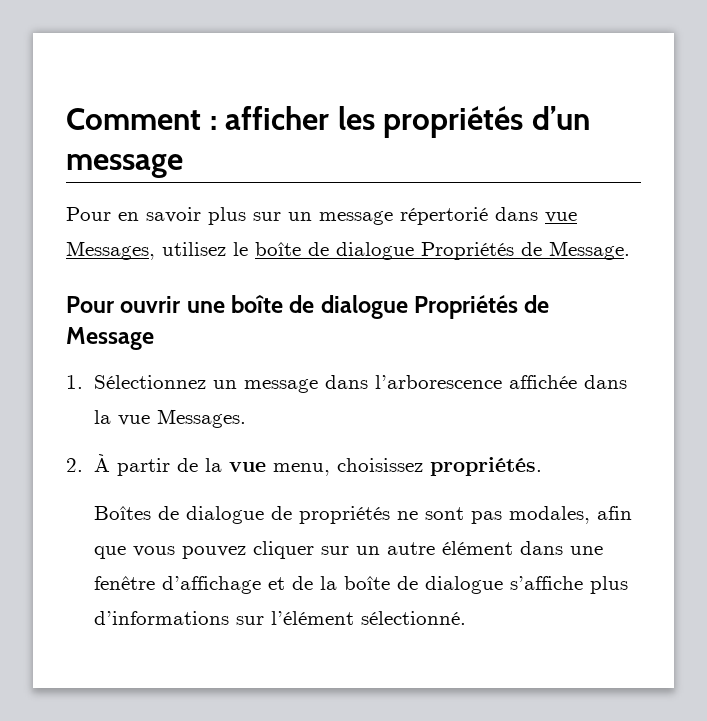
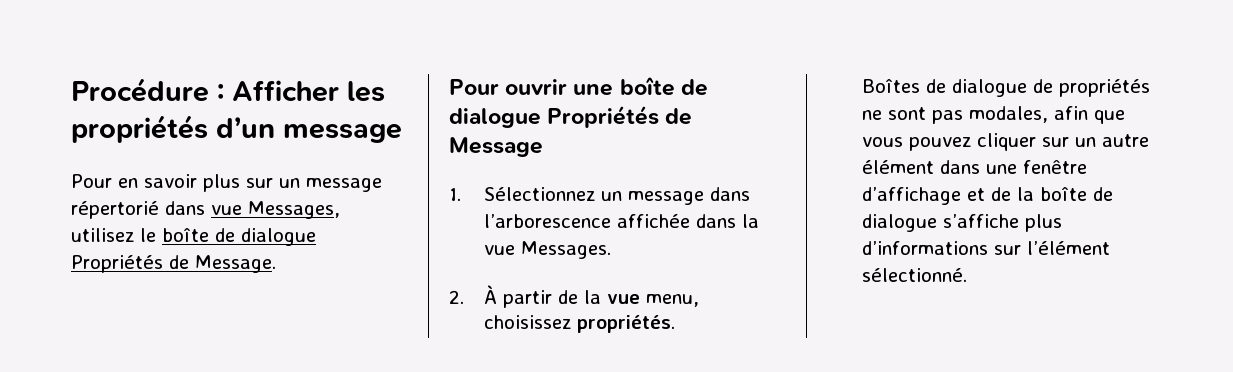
- Comment : afficher les propriétés d’un message
+ Procédure : Afficher les propriétés d’un message

